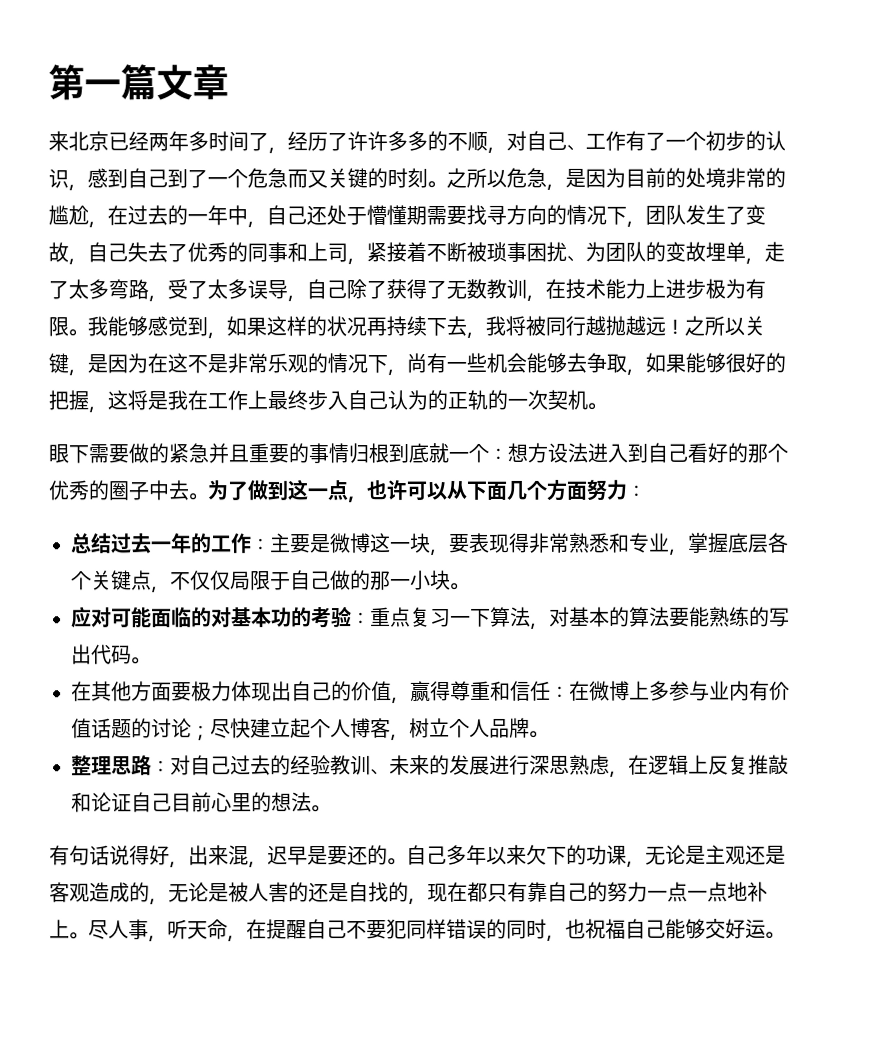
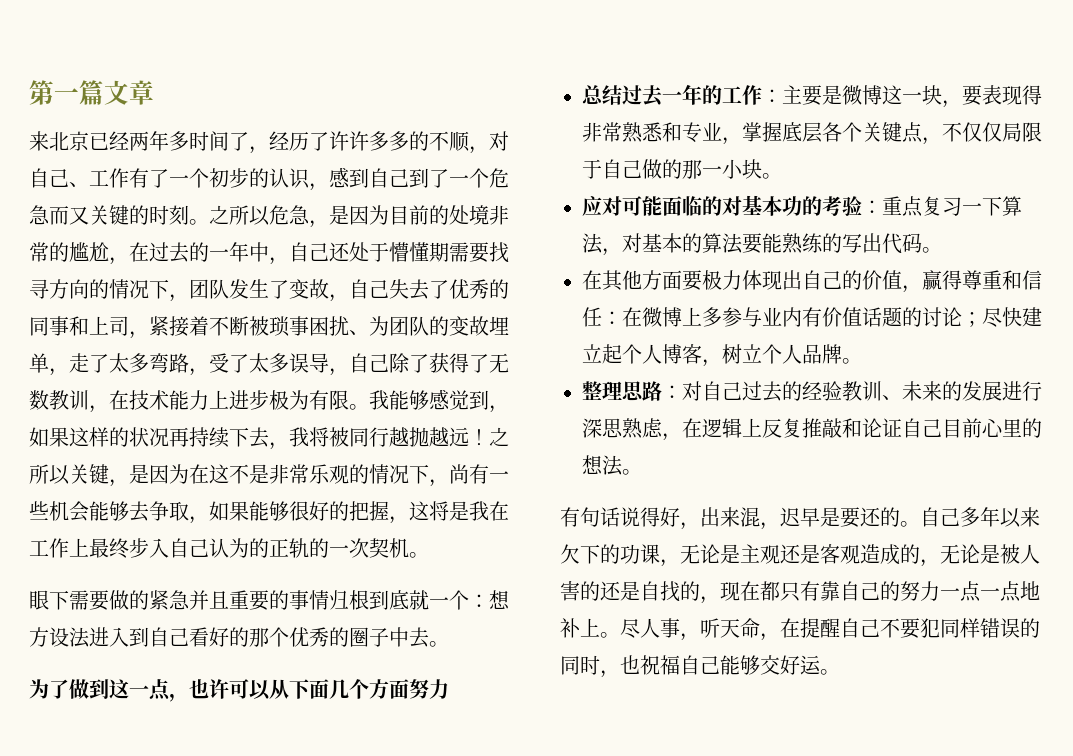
- 眼下需要做的紧急并且重要的事情归根到底就一个：想方设法进入到自己看好的那个优秀的圈子中去。为了做到这一点，也许可以从下面几个方面努力：
+ 眼下需要做的紧急并且重要的事情归根到底就一个：想方设法进入到自己看好的那个优秀的圈子中去。
+ 为了做到这一点，也许可以从下面几个方面努力

